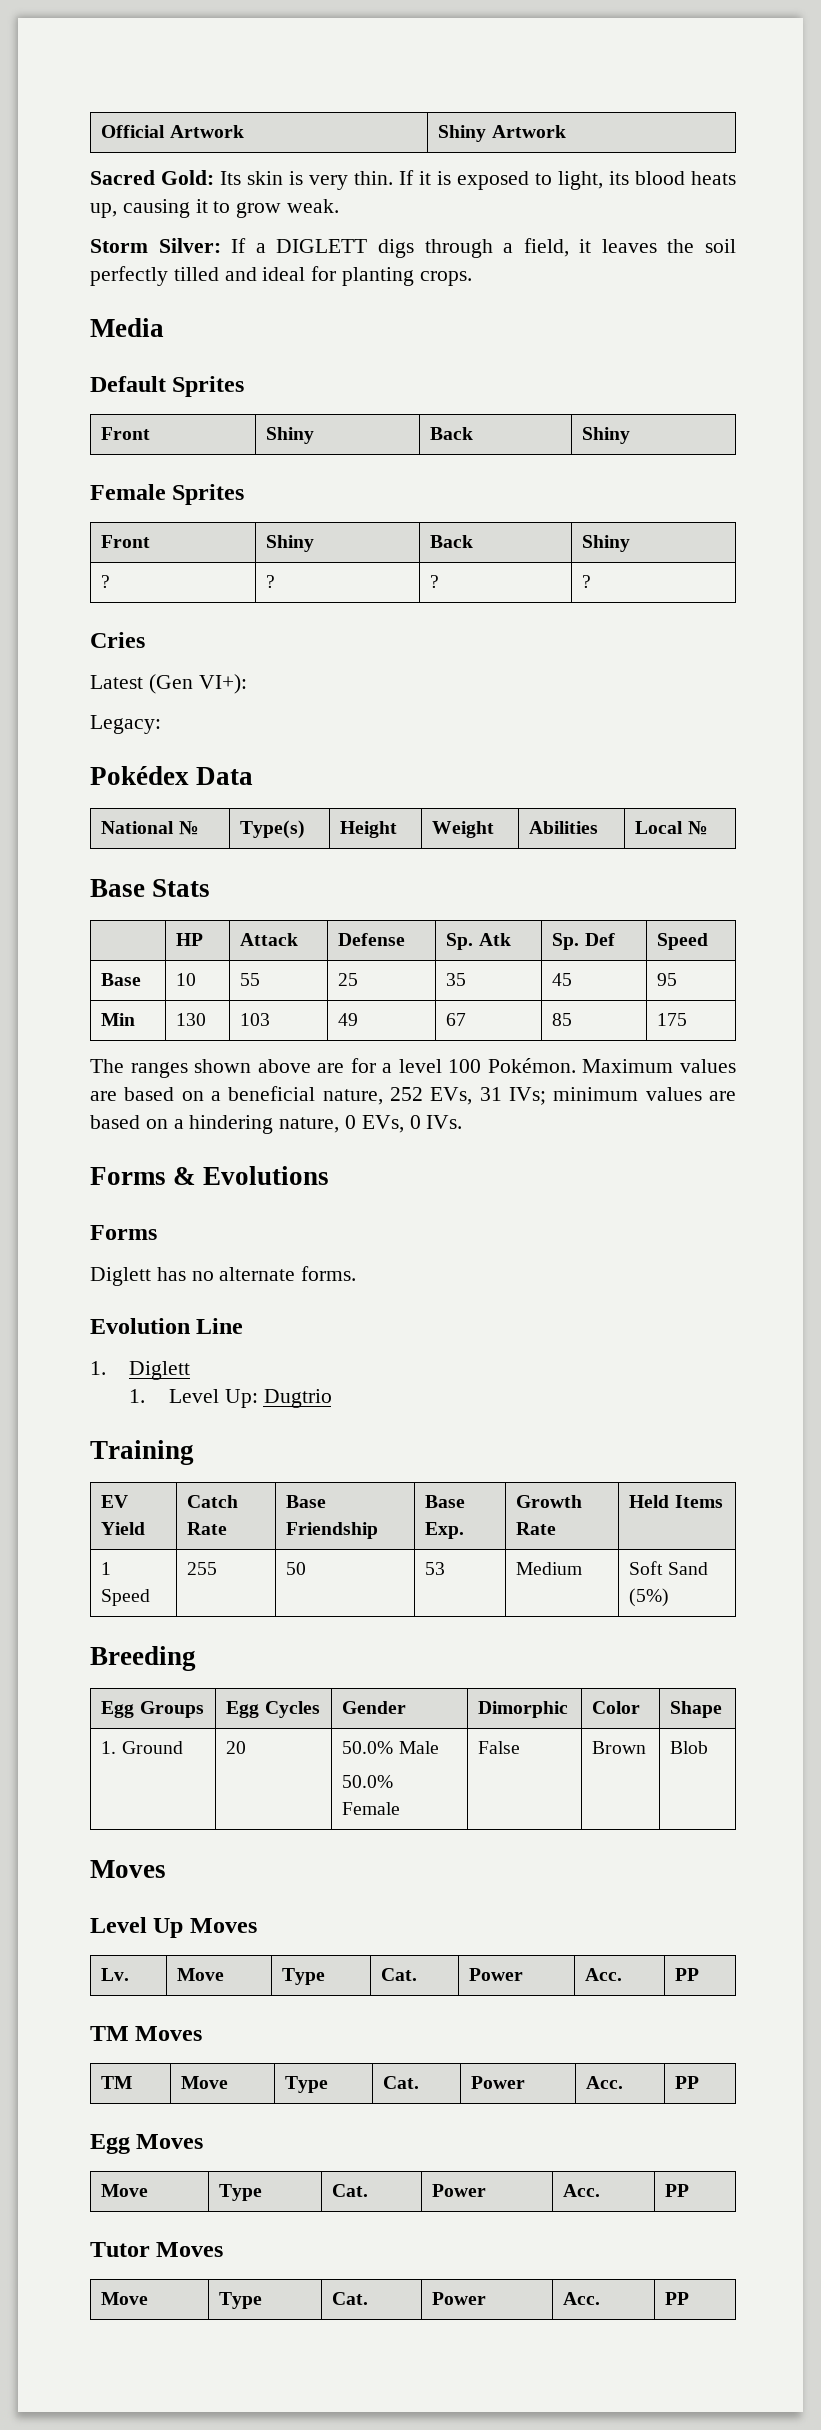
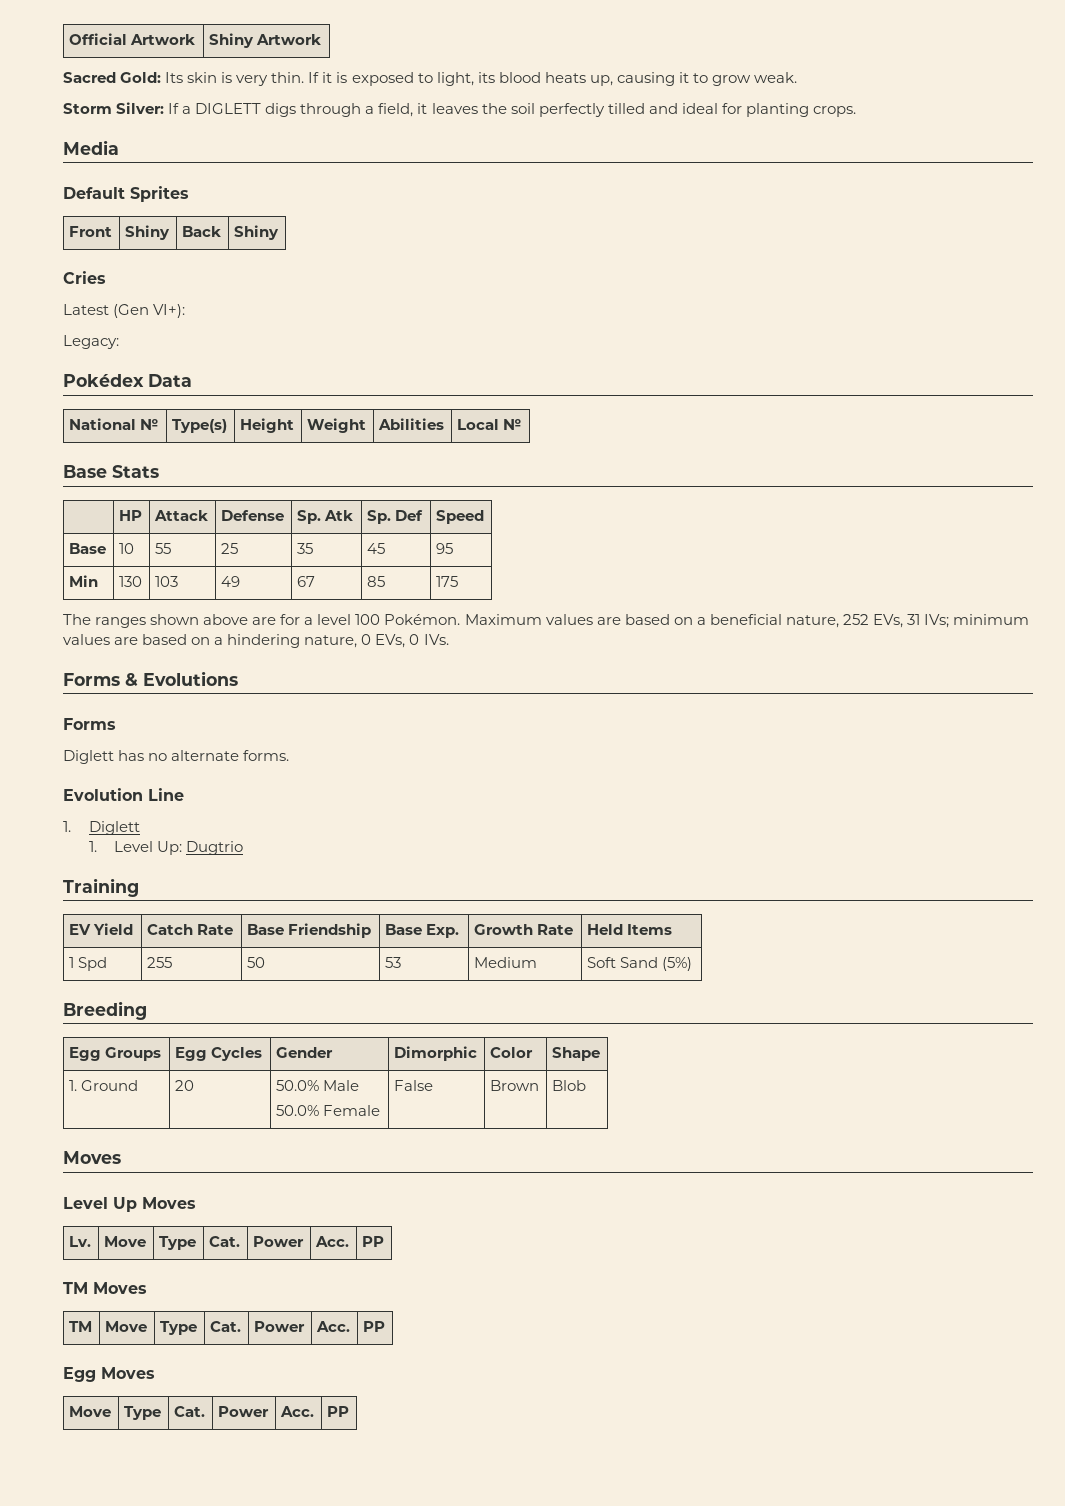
- Female Sprites
- Front | Shiny | Back | Shiny
- ? | ? | ? | ?
- 1 Speed | 255 | 50 | 53 | Medium | Soft Sand (5%)
+ 1 Spd | 255 | 50 | 53 | Medium | Soft Sand (5%)
- Tutor Moves
- Move | Type | Cat. | Power | Acc. | PP

